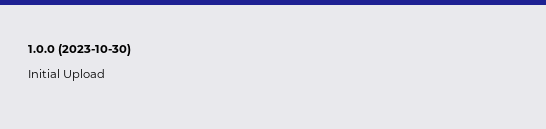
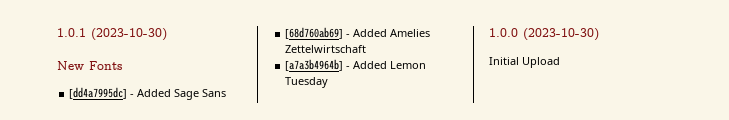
+ 1.0.1 (2023-10-30)
+ New Fonts
+ [dd4a7995dc] - Added Sage Sans
+ [68d760ab69] - Added Amelies Zettelwirtschaft
+ [a7a3b4964b] - Added Lemon Tuesday

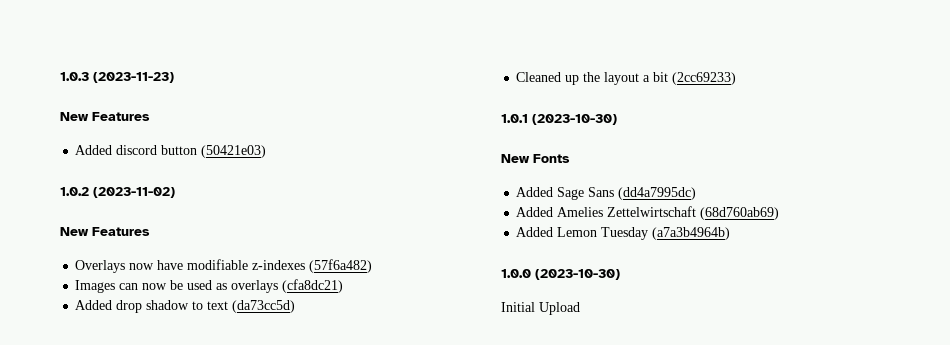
+ 1.0.3 (2023-11-23)
+ New Features
+ Added discord button (50421e03)
+ 1.0.2 (2023-11-02)
+ New Features
+ Overlays now have modifiable z-indexes (57f6a482)
+ Images can now be used as overlays (cfa8dc21)
+ Added drop shadow to text (da73cc5d)
+ Cleaned up the layout a bit (2cc69233)
- [dd4a7995dc] - Added Sage Sans
- [68d760ab69] - Added Amelies Zettelwirtschaft
- [a7a3b4964b] - Added Lemon Tuesday
+ Added Sage Sans (dd4a7995dc)
+ Added Amelies Zettelwirtschaft (68d760ab69)
+ Added Lemon Tuesday (a7a3b4964b)

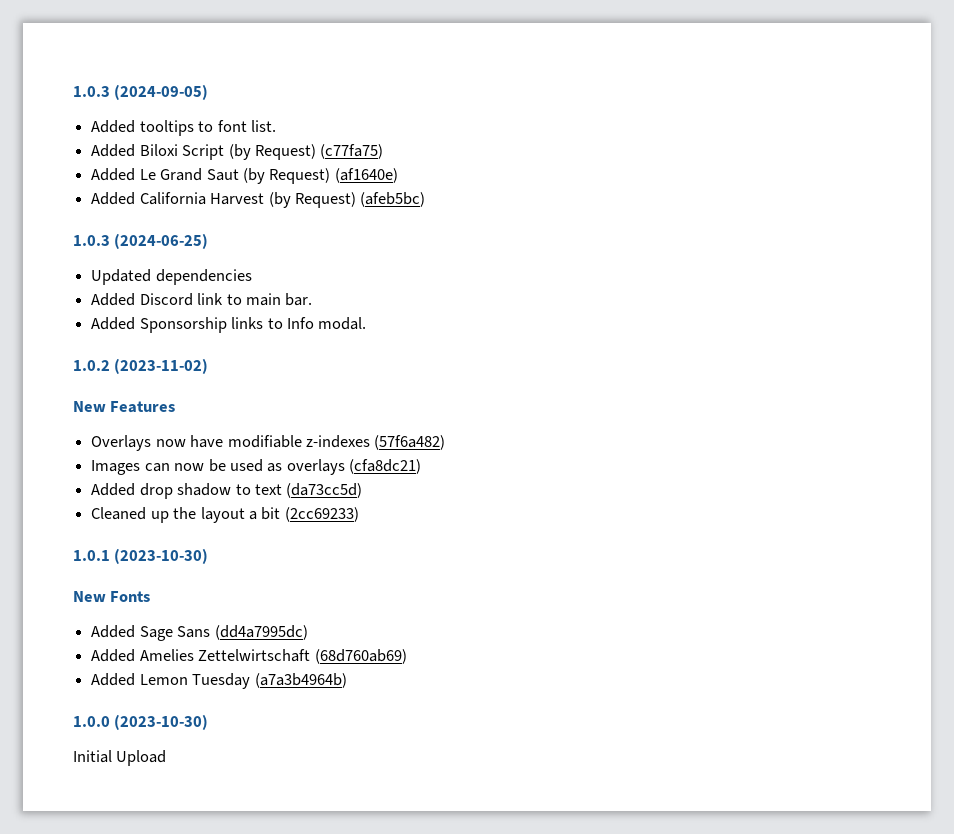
- 1.0.3 (2023-11-23)
- New Features
- Added discord button (50421e03)
+ 1.0.3 (2024-09-05)
+ Added tooltips to font list.
+ Added Biloxi Script (by Request) (c77fa75)
+ Added Le Grand Saut (by Request) (af1640e)
+ Added California Harvest (by Request) (afeb5bc)
+ 1.0.3 (2024-06-25)
+ Updated dependencies
+ Added Discord link to main bar.
+ Added Sponsorship links to Info modal.

